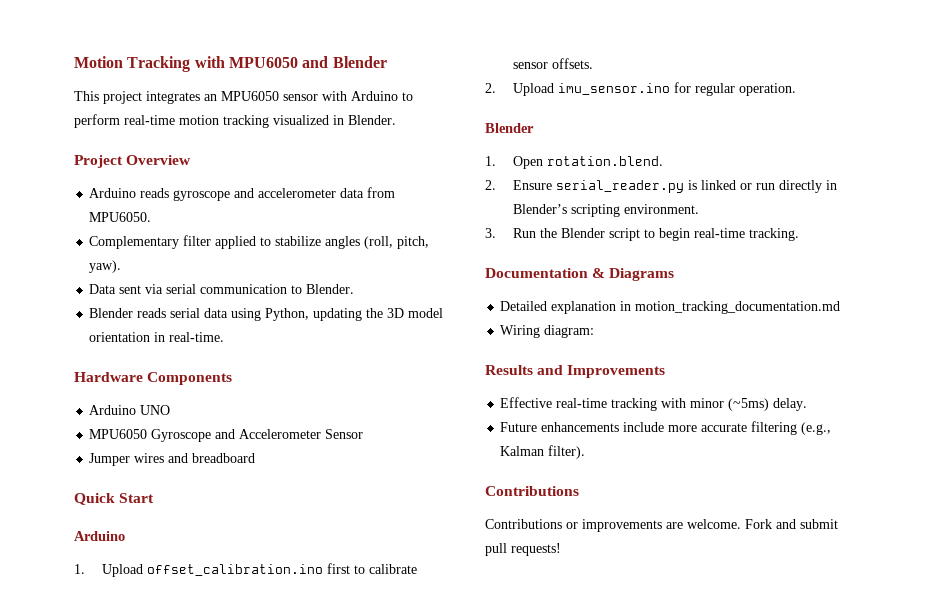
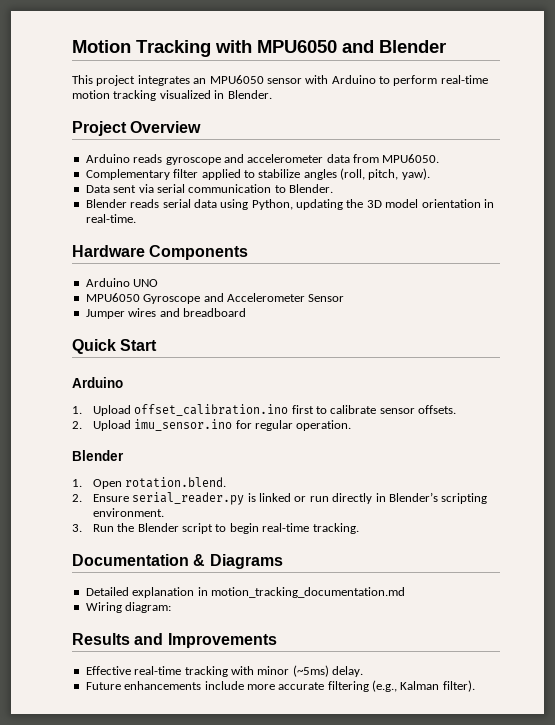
  Future enhancements include more accurate filtering (e.g., Kalman filter).
- Contributions
- Contributions or improvements are welcome. Fork and submit pull requests!

